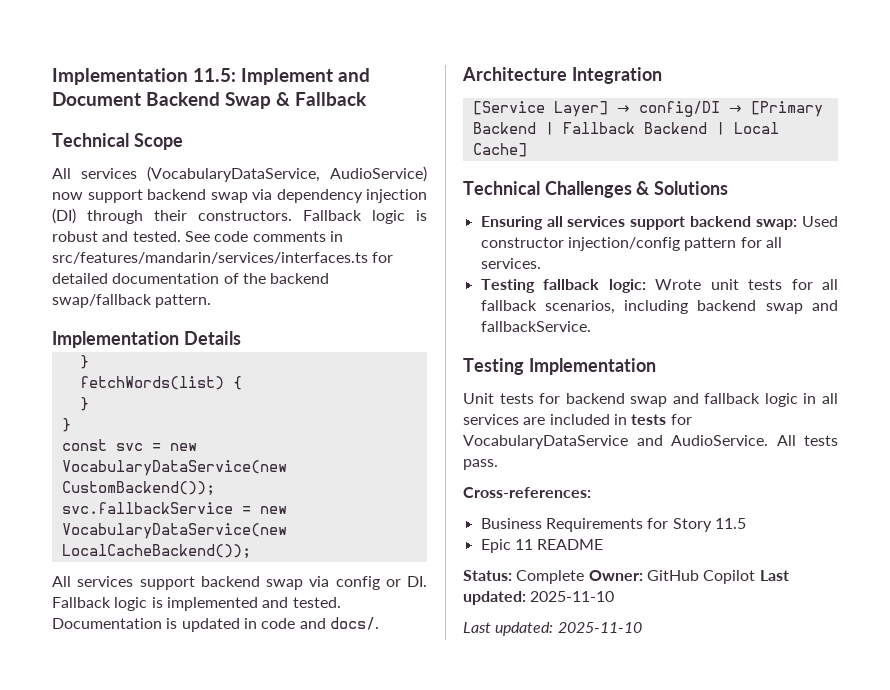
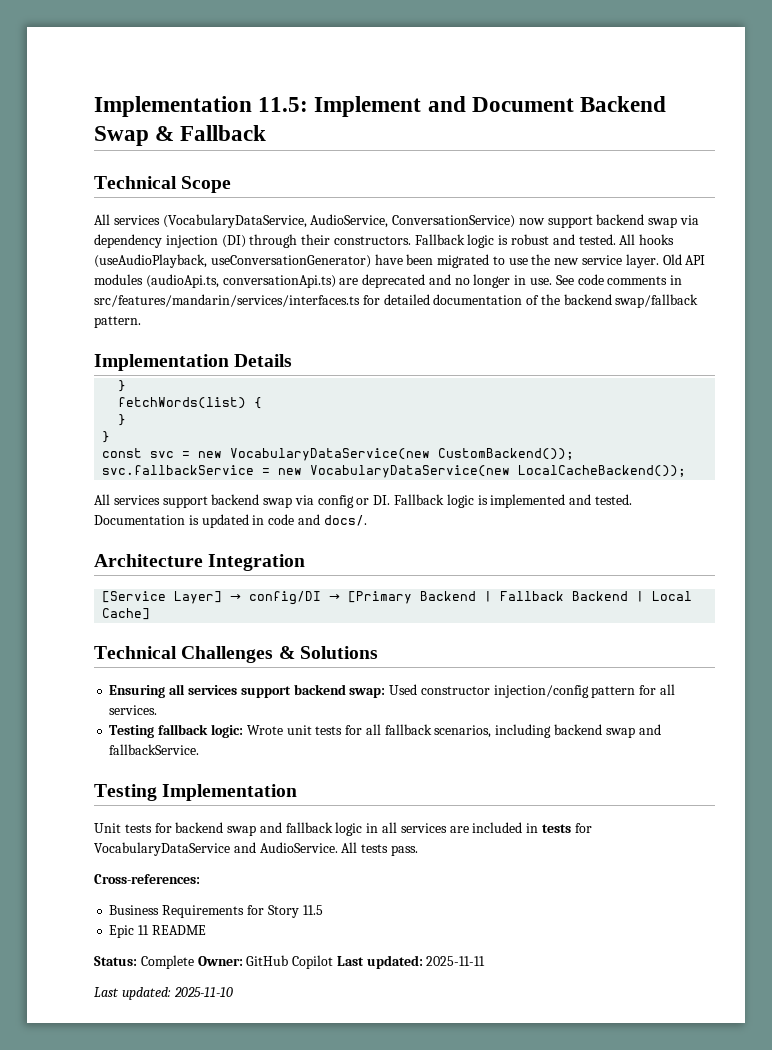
- All services (VocabularyDataService, AudioService) now support backend swap via dependency injection (DI) through their constructors.
+ All services (VocabularyDataService, AudioService, ConversationService) now support backend swap via dependency injection (DI) through their constructors.
+ All hooks (useAudioPlayback, useConversationGenerator) have been migrated to use the new service layer. Old API modules (audioApi.ts, conversationApi.ts) are deprecated and no longer in use.
- Status: Complete Owner: GitHub Copilot Last updated: 2025-11-10
+ Status: Complete Owner: GitHub Copilot Last updated: 2025-11-11

